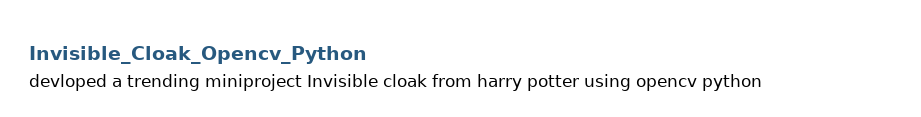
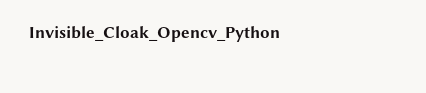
- devloped a trending miniproject Invisible cloak from harry potter using opencv python

